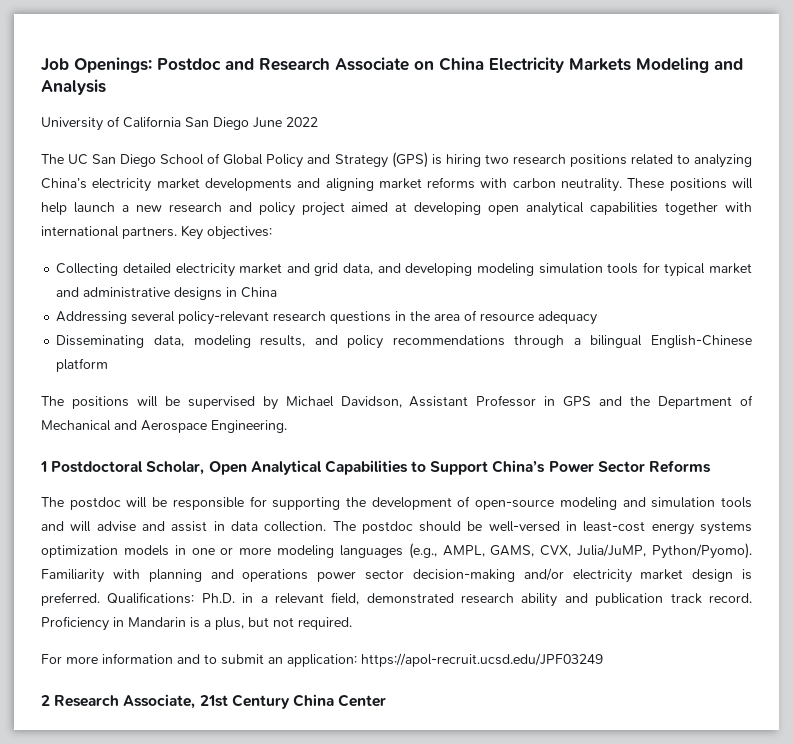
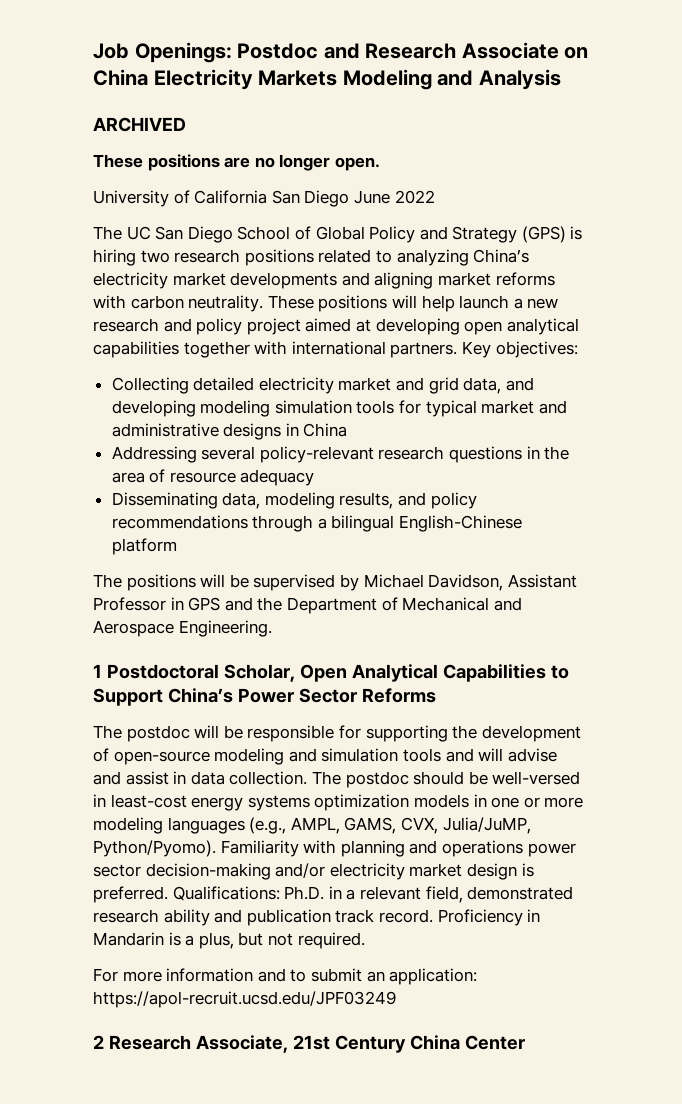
+ ARCHIVED
+ These positions are no longer open.

